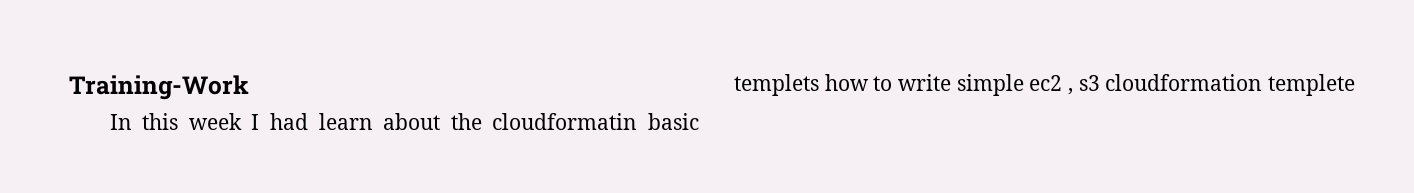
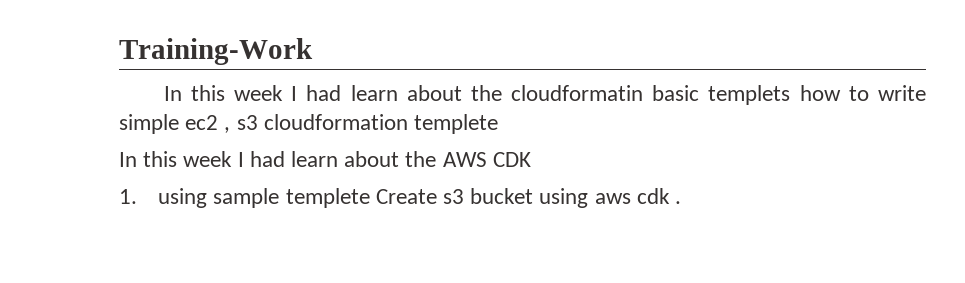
+ In this week I had learn about the AWS CDK
+ 1. using sample templete Create s3 bucket using aws cdk .

